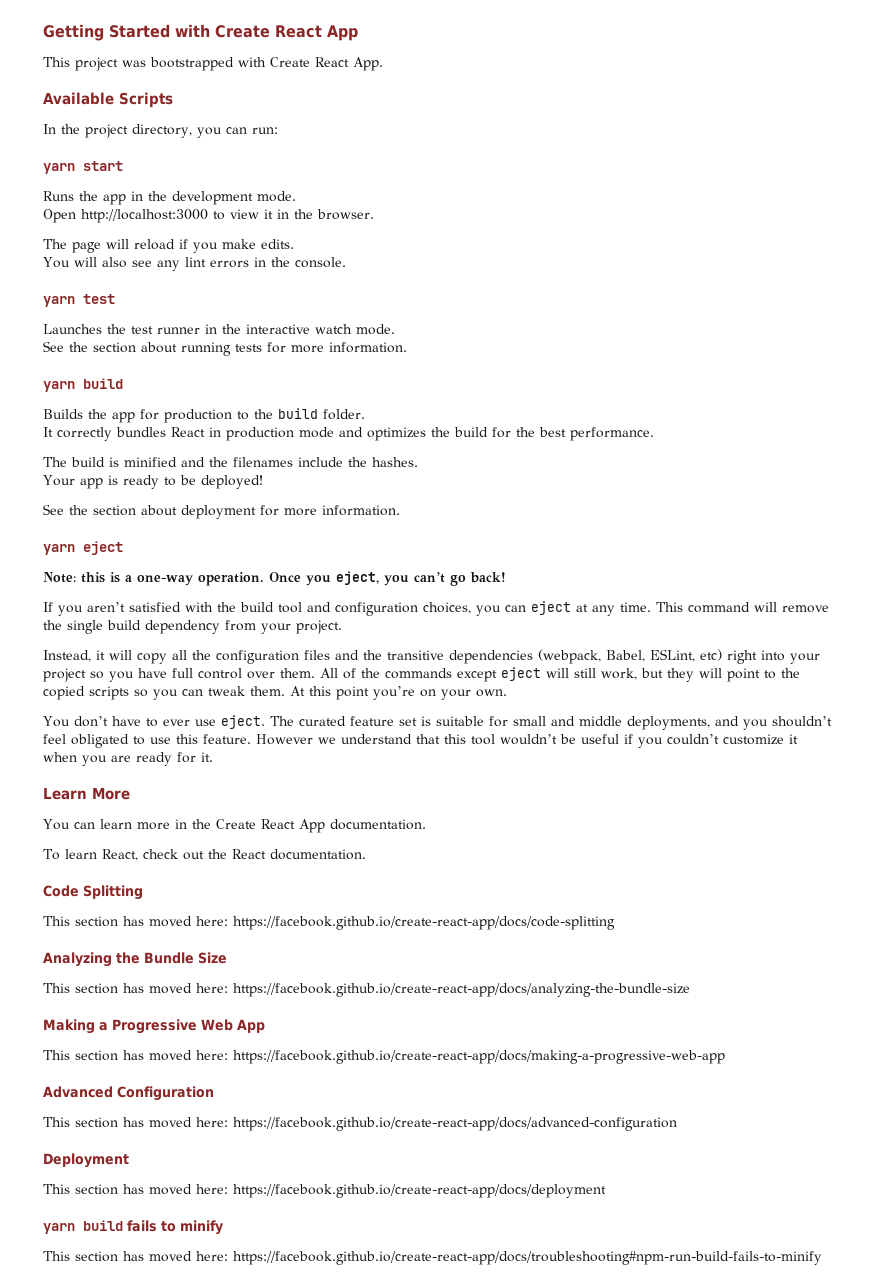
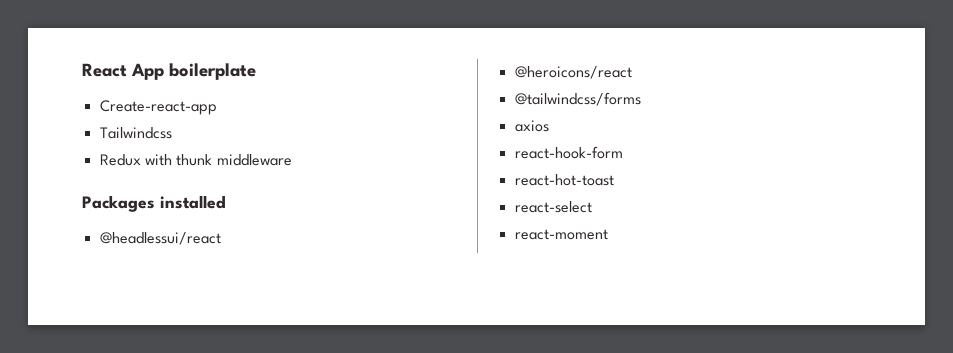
- Getting Started with Create React App
- This project was bootstrapped with Create React App.
- Available Scripts
- In the project directory, you can run:
- yarn start
- Runs the app in the development mode.
- Open http://localhost:3000 to view it in the browser.
- The page will reload if you make edits.
- You will also see any lint errors in the console.
- yarn test
- Launches the test runner in the interactive watch mode.
- See the section about running tests for more information.
- yarn build
- Builds the app for production to the build folder.
- It correctly bundles React in production mode and optimizes the build for the best performance.
- The build is minified and the filenames include the hashes.
- Your app is ready to be deployed!
- See the section about deployment for more information.
- yarn eject
- Note: this is a one-way operation. Once you eject, you can’t go back!
- If you aren’t satisfied with the build tool and configuration choices, you can eject at any time. This command will remove the single build dependency from your project.
- Instead, it will copy all the configuration files and the transitive dependencies (webpack, Babel, ESLint, etc) right into your project so you have full control over them. All of the commands except eject will still work, but they will point to the copied scripts so you can tweak them. At this point you’re on your own.
- You don’t have to ever use eject. The curated feature set is suitable for small and middle deployments, and you shouldn’t feel obligated to use this feature. However we understand that this tool wouldn’t be useful if you couldn’t customize it when you are ready for it.
- Learn More
- You can learn more in the Create React App documentation.
- To learn React, check out the React documentation.
- Code Splitting
- This section has moved here: https://facebook.github.io/create-react-app/docs/code-splitting
- Analyzing the Bundle Size
- This section has moved here: https://facebook.github.io/create-react-app/docs/analyzing-the-bundle-size
- Making a Progressive Web App
- This section has moved here: https://facebook.github.io/create-react-app/docs/making-a-progressive-web-app
- Advanced Configuration
- This section has moved here: https://facebook.github.io/create-react-app/docs/advanced-configuration
- Deployment
- This section has moved here: https://facebook.github.io/create-react-app/docs/deployment
- yarn build fails to minify
- This section has moved here: https://facebook.github.io/create-react-app/docs/troubleshooting#npm-run-build-fails-to-minify
+ React App boilerplate
+ Create-react-app
+ Tailwindcss
+ Redux with thunk middleware
+ Packages installed
+ @headlessui/react
+ @heroicons/react
+ @tailwindcss/forms
+ axios
+ react-hook-form
+ react-hot-toast
+ react-select
+ react-moment

